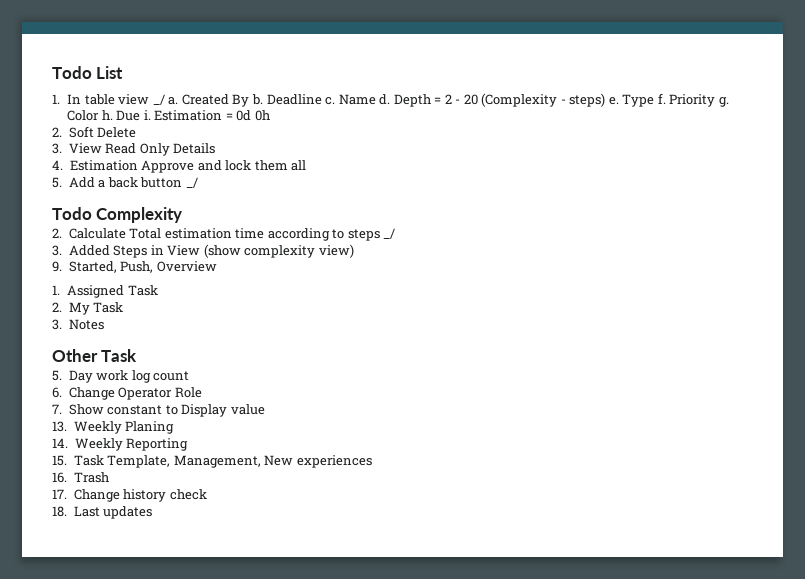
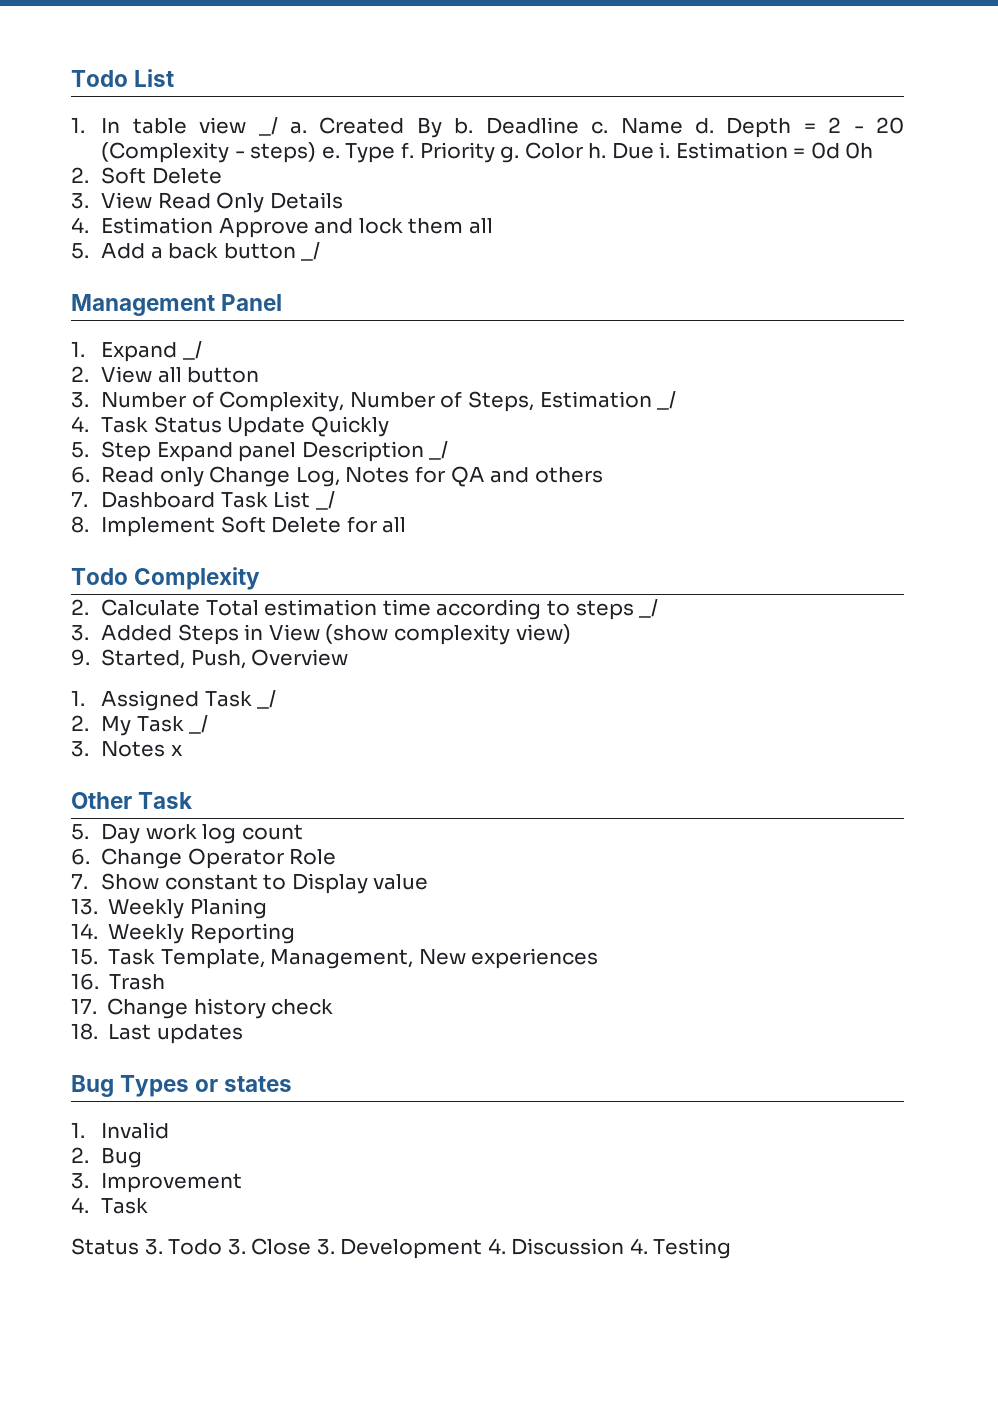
+ Management Panel
+ 1. Expand _/
+ 2. View all button
+ 3. Number of Complexity, Number of Steps, Estimation _/
+ 4. Task Status Update Quickly
+ 5. Step Expand panel Description _/
+ 6. Read only Change Log, Notes for QA and others
+ 7. Dashboard Task List _/
+ 8. Implement Soft Delete for all
- 1. Assigned Task
+ 1. Assigned Task _/
- 2. My Task
+ 2. My Task _/
- 3. Notes
+ 3. Notes x
+ Bug Types or states
+ 1. Invalid
+ 2. Bug
+ 3. Improvement
+ 4. Task
+ Status 3. Todo 3. Close 3. Development 4. Discussion 4. Testing

